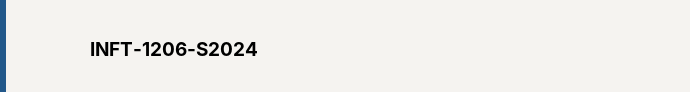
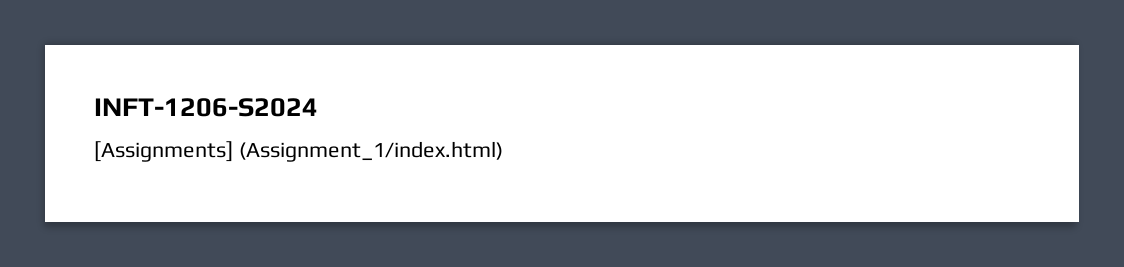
+ [Assignments] (Assignment_1/index.html)

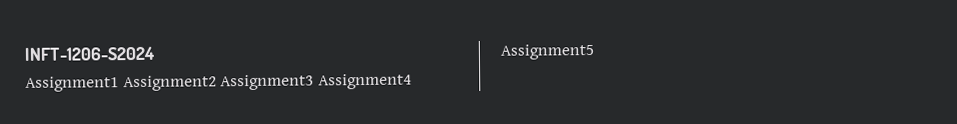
- [Assignments] (Assignment_1/index.html)
+ Assignment1 Assignment2 Assignment3 Assignment4 Assignment5

